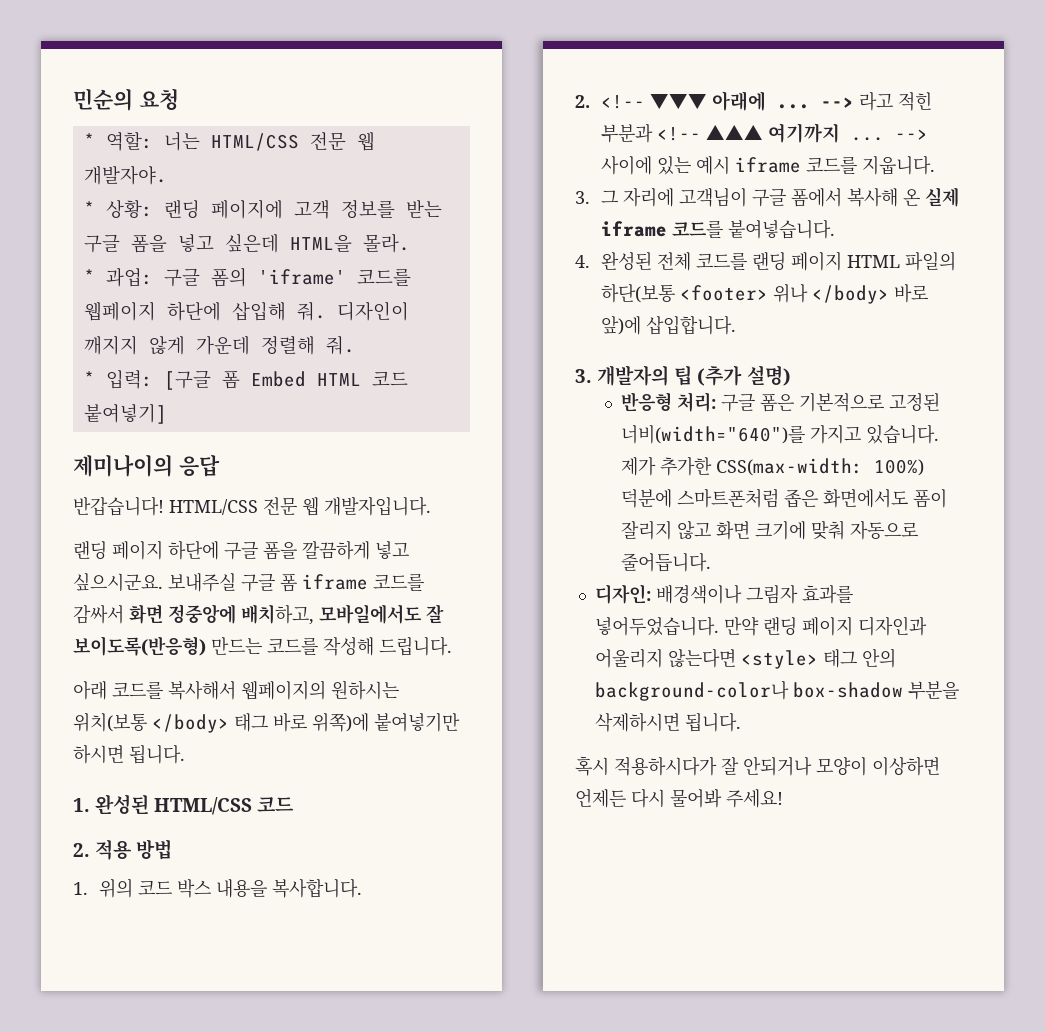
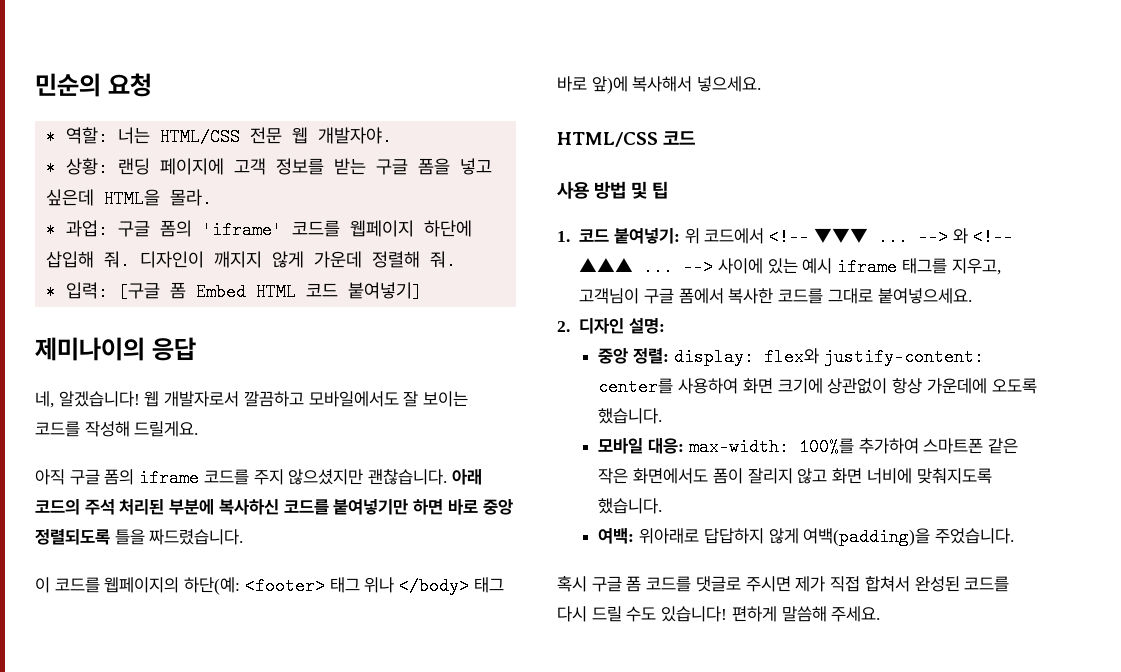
- 반갑습니다! HTML/CSS 전문 웹 개발자입니다.
- 랜딩 페이지 하단에 구글 폼을 깔끔하게 넣고 싶으시군요. 보내주실 구글 폼 iframe 코드를 감싸서 화면 정중앙에 배치하고, 모바일에서도 잘 보이도록(반응형) 만드는 코드를 작성해 드립니다.
- 아래 코드를 복사해서 웹페이지의 원하시는 위치(보통 </body> 태그 바로 위쪽)에 붙여넣기만 하시면 됩니다.
- 1. 완성된 HTML/CSS 코드
+ 네, 알겠습니다! 웹 개발자로서 깔끔하고 모바일에서도 잘 보이는 코드를 작성해 드릴게요.
+ 아직 구글 폼의 iframe 코드를 주지 않으셨지만 괜찮습니다. 아래 코드의 주석 처리된 부분에 복사하신 코드를 붙여넣기만 하면 바로 중앙 정렬되도록 틀을 짜드렸습니다.
+ 이 코드를 웹페이지의 하단(예: <footer> 태그 위나 </body> 태그 바로 앞)에 복사해서 넣으세요.
+ HTML/CSS 코드
- 2. 적용 방법
- 1. 위의 코드 박스 내용을 복사합니다.
- 2. <!-- ▼▼▼ 아래에 ... --> 라고 적힌 부분과 <!-- ▲▲▲ 여기까지 ...
+ 사용 방법 및 팁
+ 1. 코드 붙여넣기: 위 코드에서 <!-- ▼▼▼ ... --> 와 <!-- ▲▲▲ ...
- --> 사이에 있는 예시 iframe 코드를 지웁니다.
- 3. 그 자리에 고객님이 구글 폼에서 복사해 온 실제 iframe 코드를 붙여넣습니다.
- 4. 완성된 전체 코드를 랜딩 페이지 HTML 파일의 하단(보통 <footer> 위나 </body> 바로 앞)에 삽입합니다.
- 3. 개발자의 팁 (추가 설명)
- 반응형 처리: 구글 폼은 기본적으로 고정된 너비(width="640")를 가지고 있습니다. 제가 추가한 CSS(max-width: 100%) 덕분에 스마트폰처럼 좁은 화면에서도 폼이 잘리지 않고 화면 크기에 맞춰 자동으로 줄어듭니다.
- 디자인: 배경색이나 그림자 효과를 넣어두었습니다. 만약 랜딩 페이지 디자인과 어울리지 않는다면 <style> 태그 안의 background-color나 box-shadow 부분을 삭제하시면 됩니다.
- 혹시 적용하시다가 잘 안되거나 모양이 이상하면 언제든 다시 물어봐 주세요!
+ --> 사이에 있는 예시 iframe 태그를 지우고, 고객님이 구글 폼에서 복사한 코드를 그대로 붙여넣으세요.
+ 2. 디자인 설명:
+ 중앙 정렬: display: flex와 justify-content: center를 사용하여 화면 크기에 상관없이 항상 가운데에 오도록 했습니다.
+ 모바일 대응: max-width: 100%를 추가하여 스마트폰 같은 작은 화면에서도 폼이 잘리지 않고 화면 너비에 맞춰지도록 했습니다.
+ 여백: 위아래로 답답하지 않게 여백(padding)을 주었습니다.
+ 혹시 구글 폼 코드를 댓글로 주시면 제가 직접 합쳐서 완성된 코드를 다시 드릴 수도 있습니다! 편하게 말씀해 주세요.

